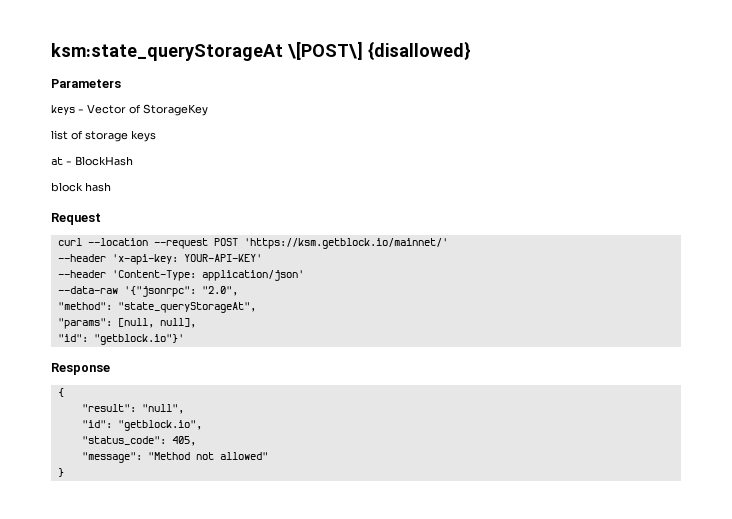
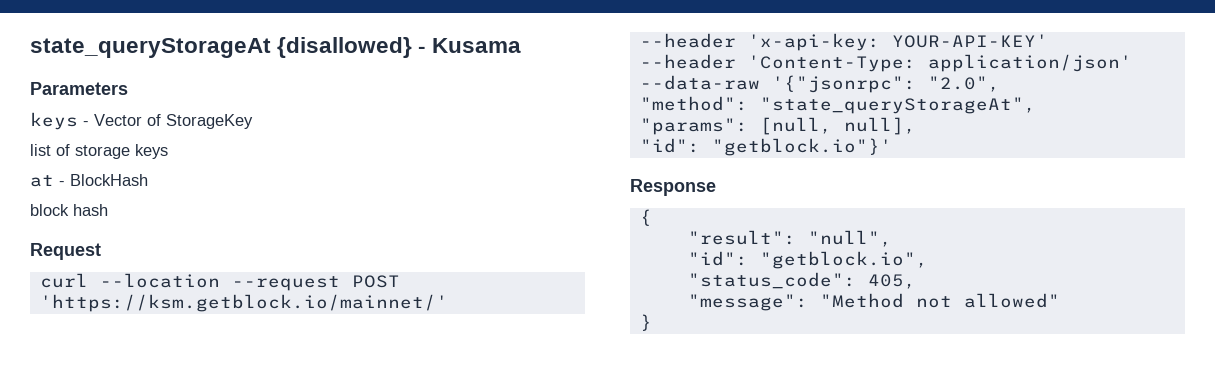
- ksm:state_queryStorageAt \[POST\] {disallowed}
+ state_queryStorageAt {disallowed} - Kusama

